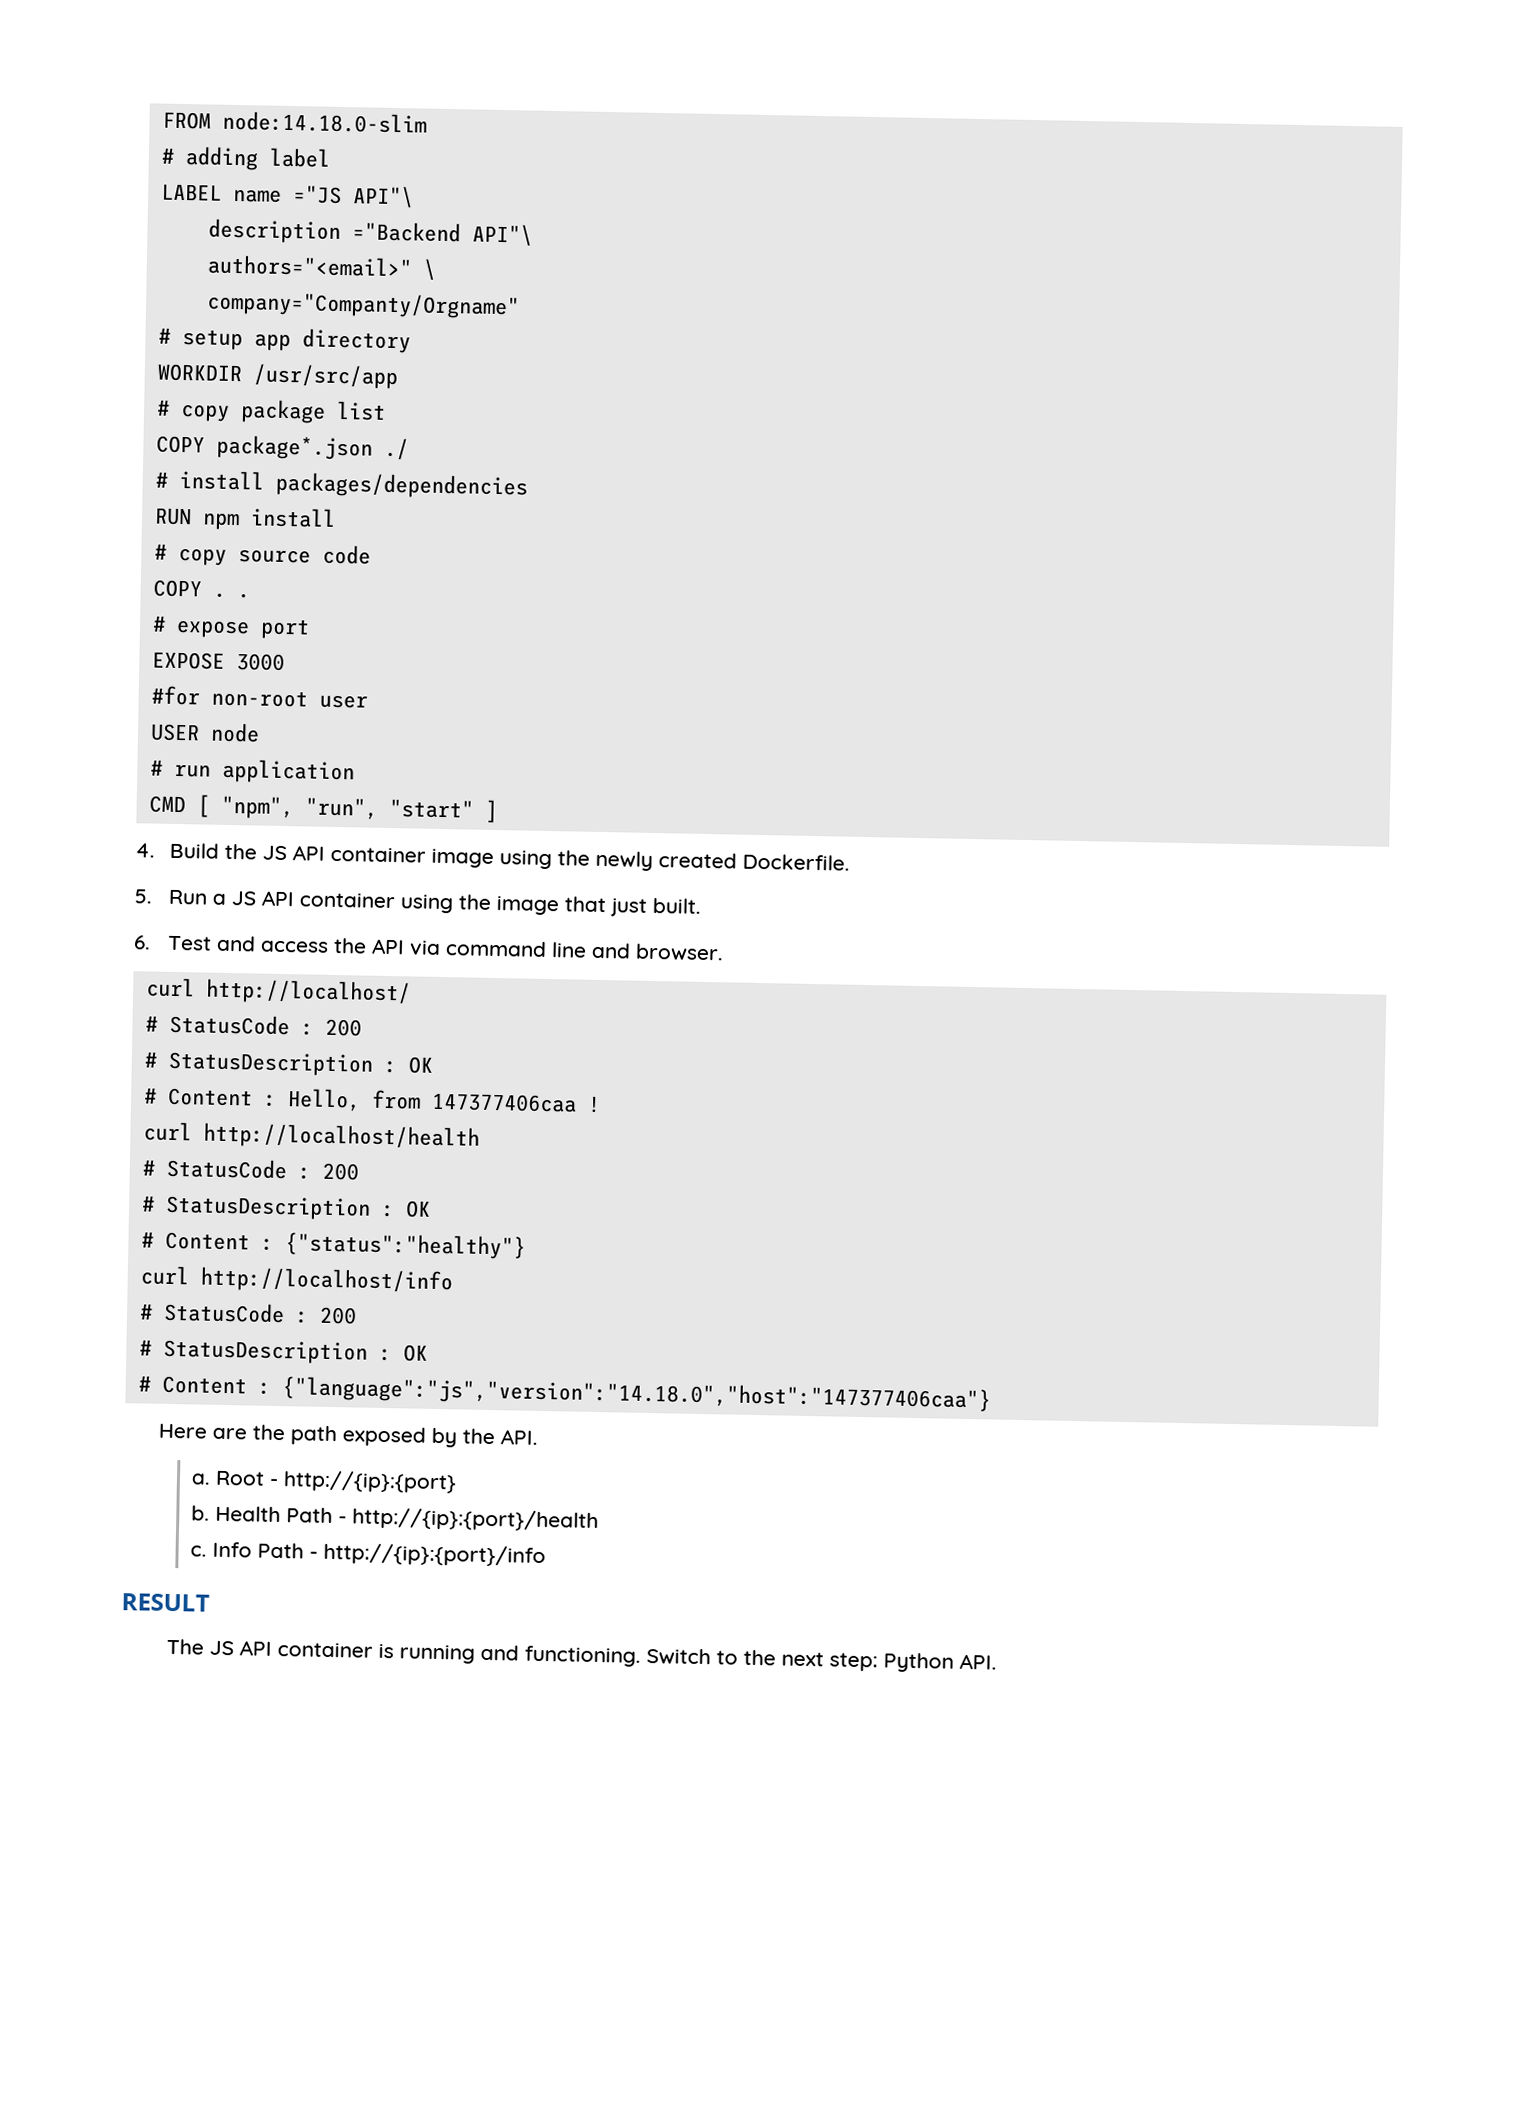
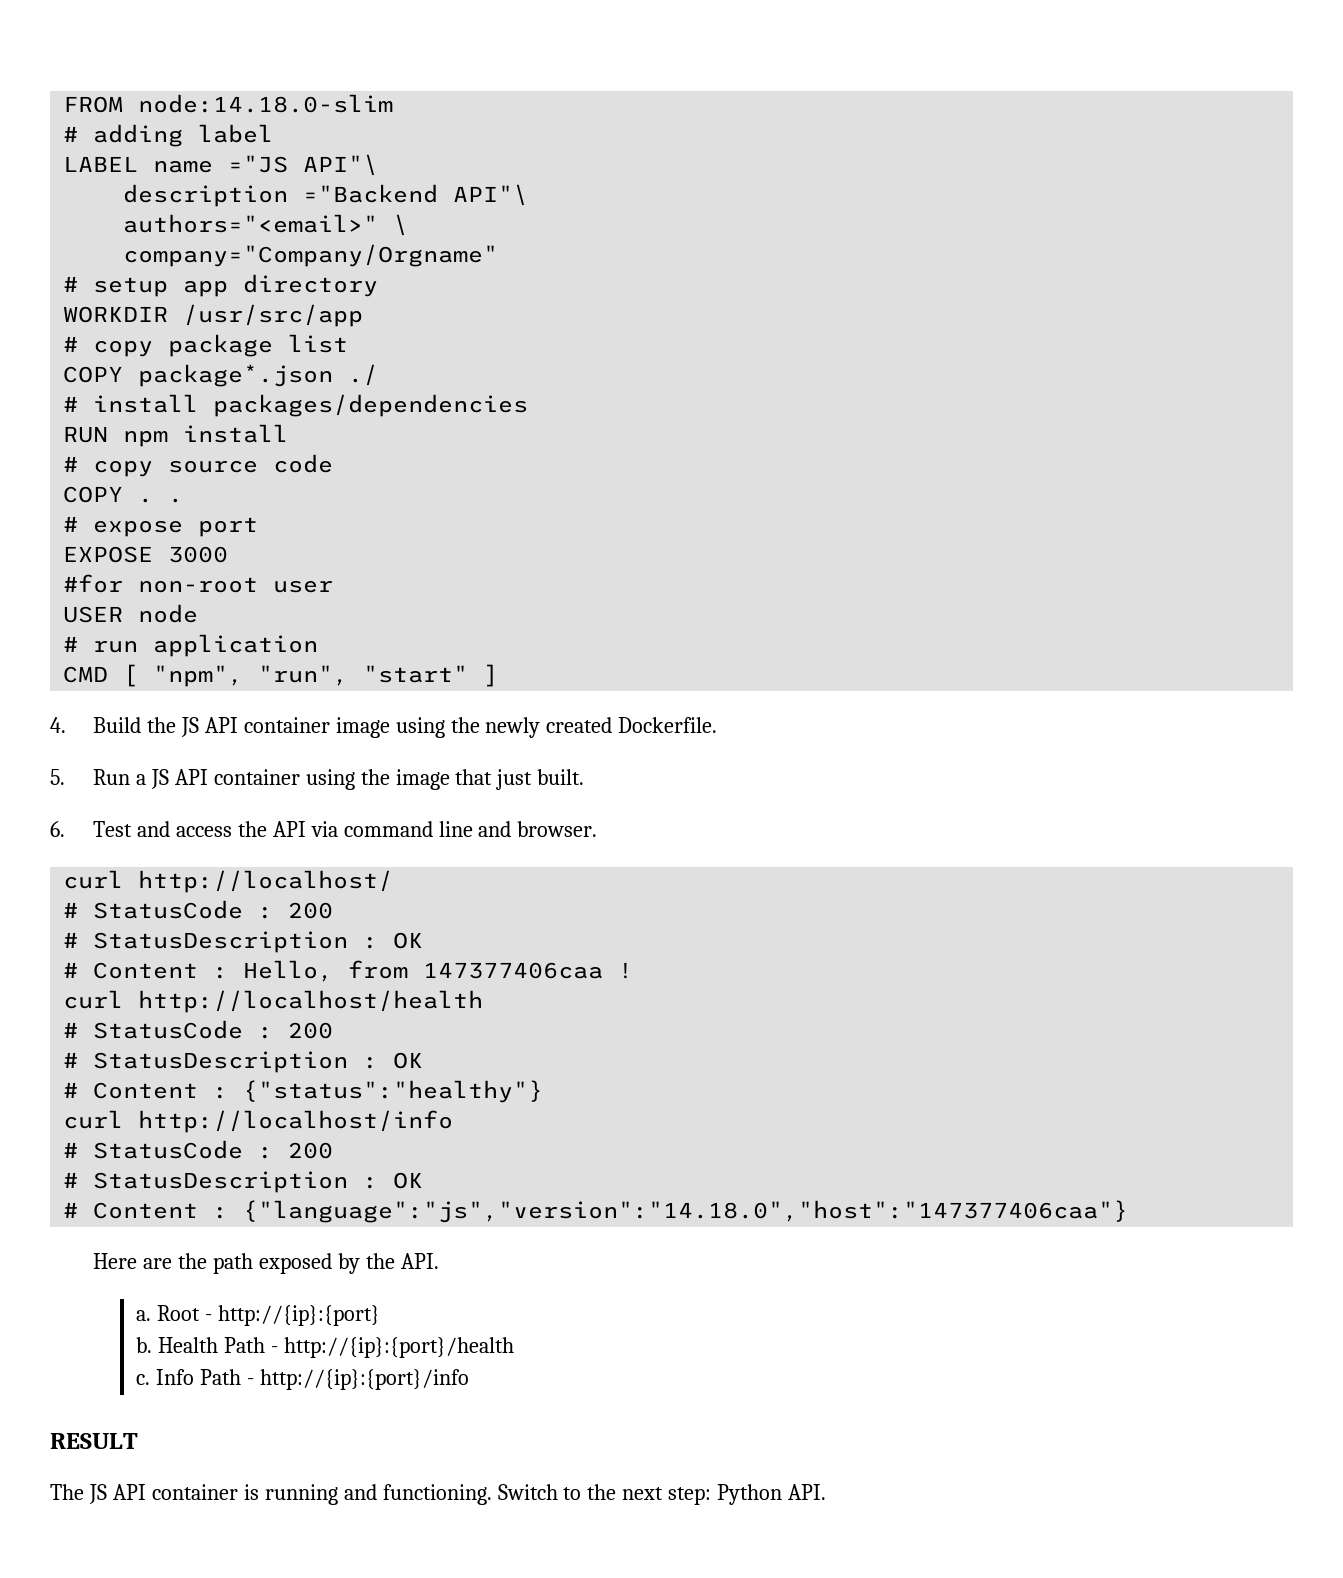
- company="Companty/Orgname"
+ company="Company/Orgname"

